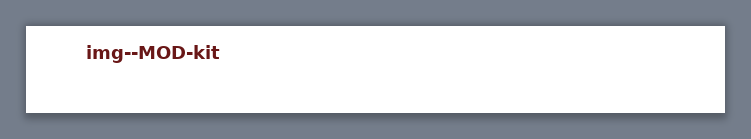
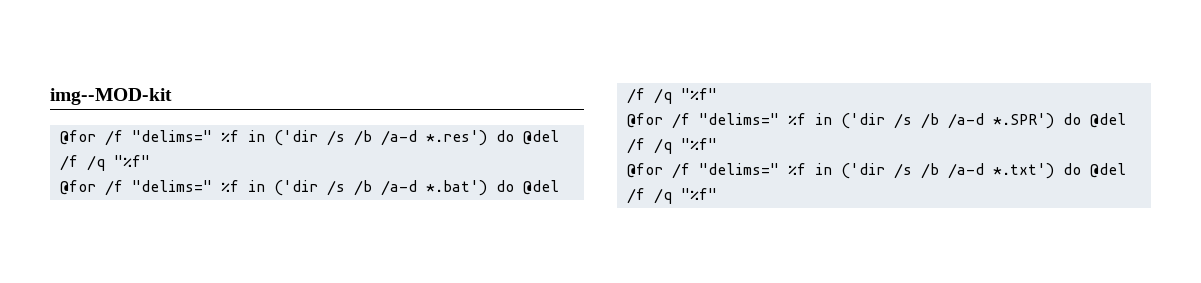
+ @for /f "delims=" %f in ('dir /s /b /a-d *.res') do @del /f /q "%f"
+ @for /f "delims=" %f in ('dir /s /b /a-d *.bat') do @del /f /q "%f"
+ @for /f "delims=" %f in ('dir /s /b /a-d *.SPR') do @del /f /q "%f"
+ @for /f "delims=" %f in ('dir /s /b /a-d *.txt') do @del /f /q "%f"

